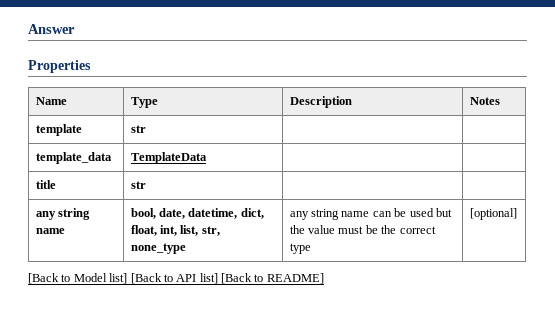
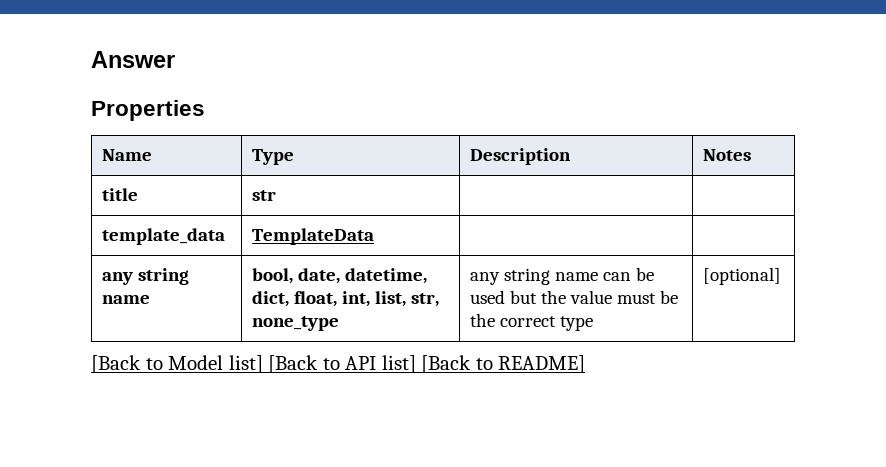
- template | str | |
+ title | str | |
- title | str | |

